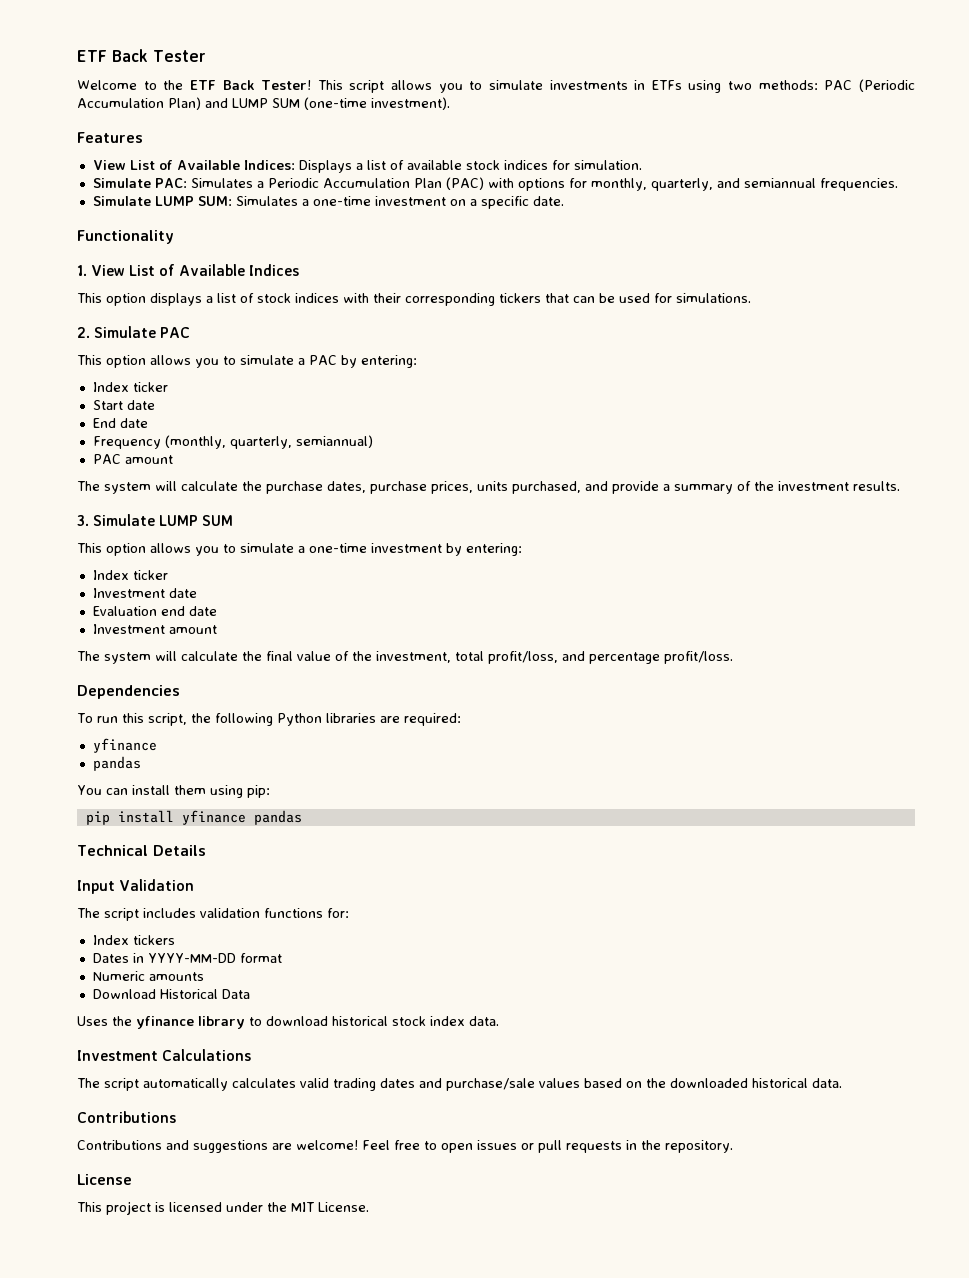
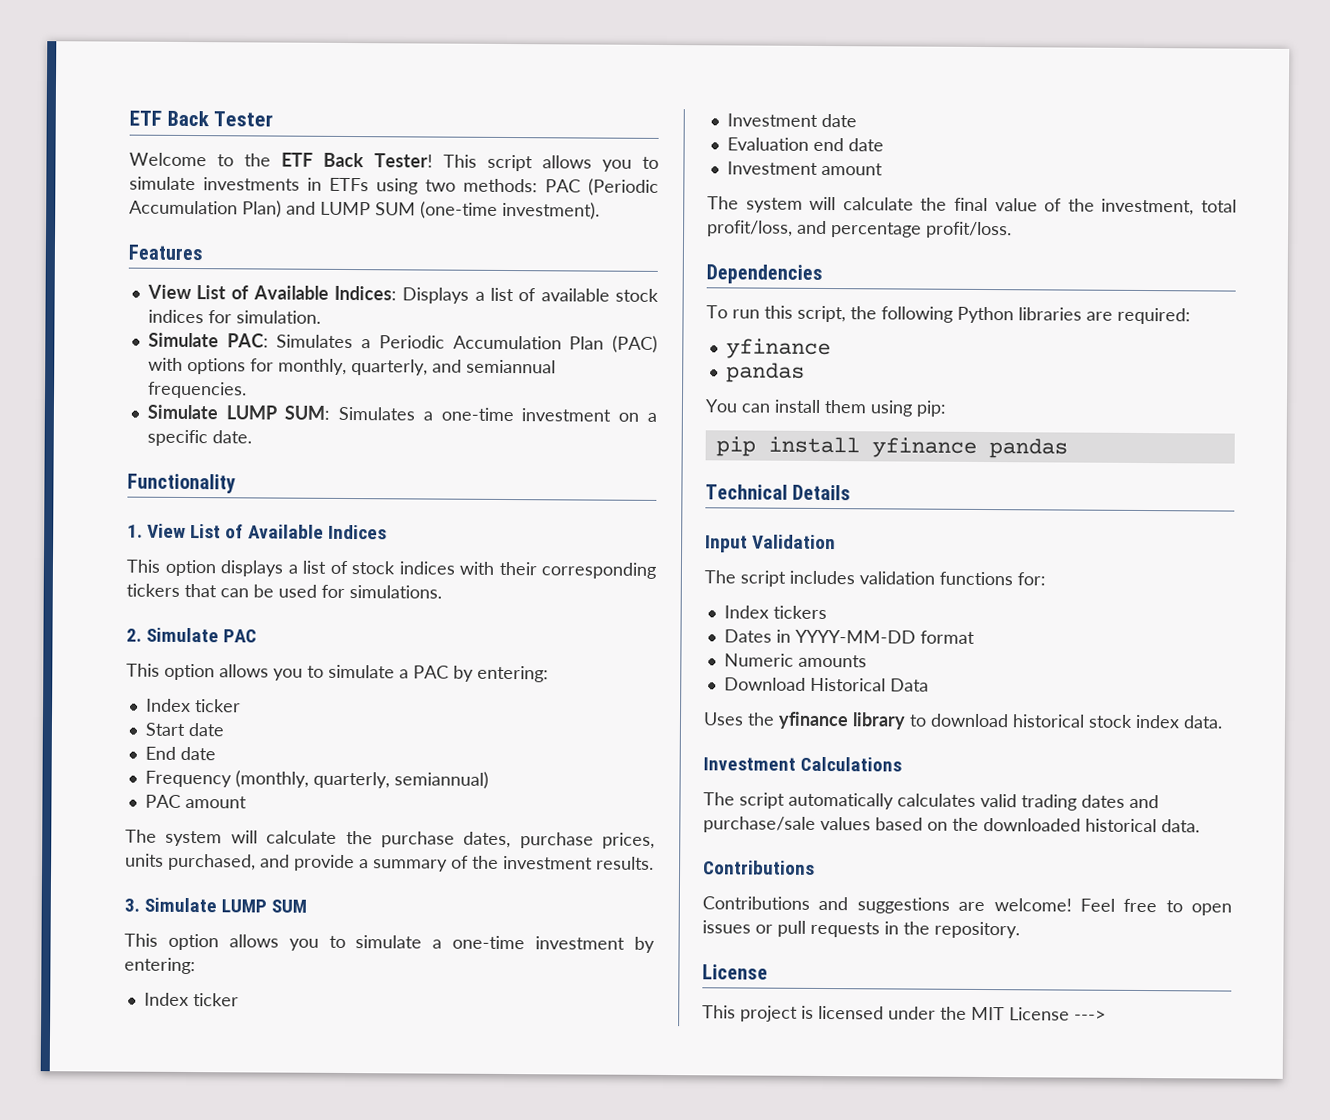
- This project is licensed under the MIT License.
+ This project is licensed under the MIT License --->

